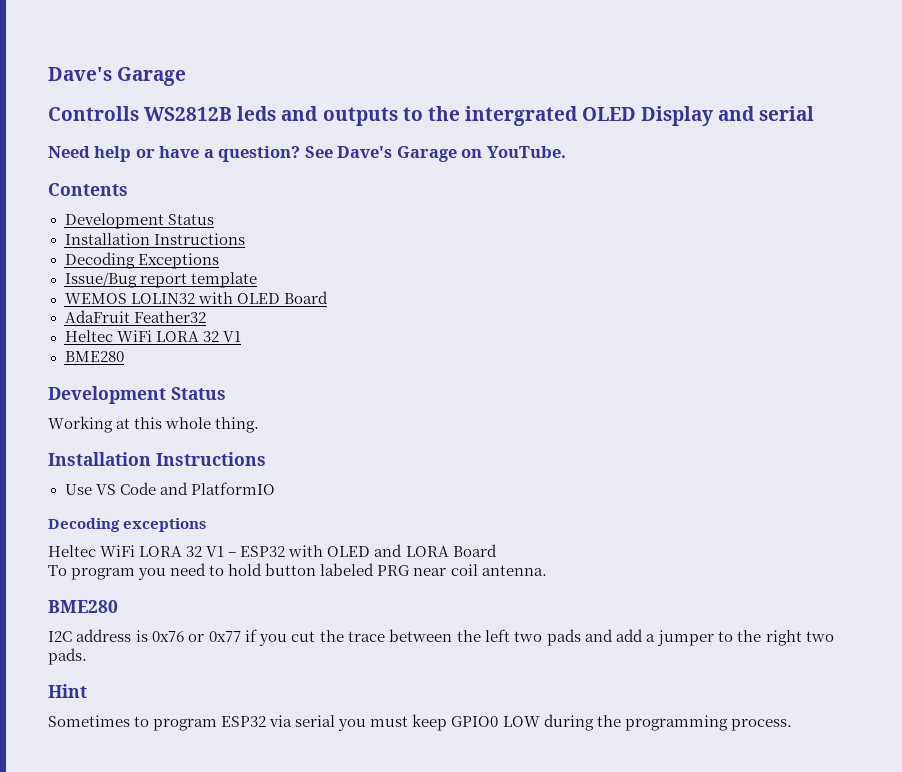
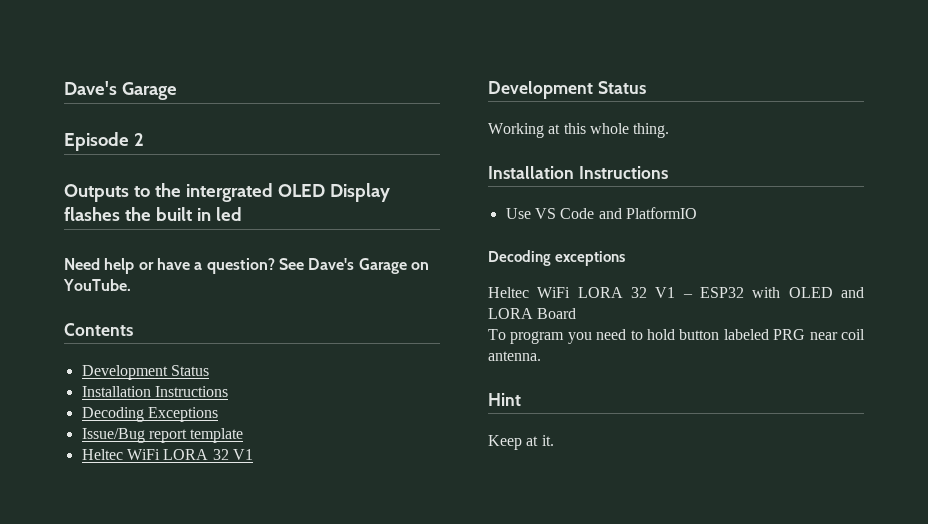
- Controlls WS2812B leds and outputs to the intergrated OLED Display and serial
+ Episode 2
+ Outputs to the intergrated OLED Display flashes the built in led
  Issue/Bug report template
- WEMOS LOLIN32 with OLED Board
- AdaFruit Feather32
  Heltec WiFi LORA 32 V1
- BME280
  To program you need to hold button labeled PRG near coil antenna.
- BME280
- I2C address is 0x76 or 0x77 if you cut the trace between the left two pads and add a jumper to the right two pads.
  Hint
- Sometimes to program ESP32 via serial you must keep GPIO0 LOW during the programming process.
+ Keep at it.

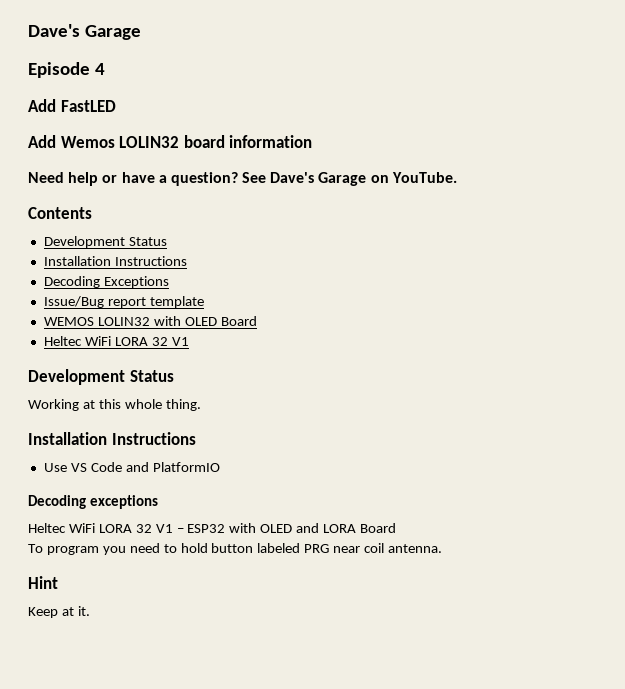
- Episode 2
- Outputs to the intergrated OLED Display flashes the built in led
+ Episode 4
+ Add FastLED
+ Add Wemos LOLIN32 board information
+ WEMOS LOLIN32 with OLED Board

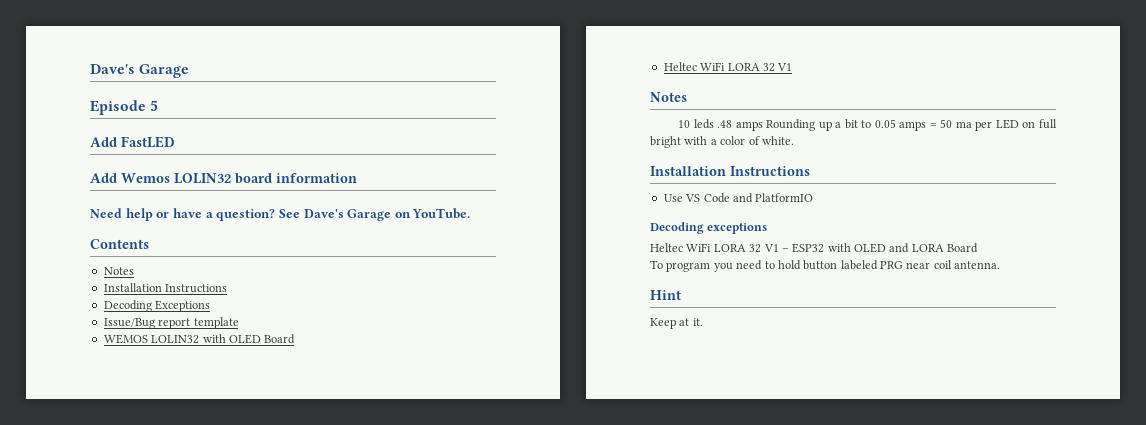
- Episode 4
+ Episode 5
  Contents
- Development Status
+ Notes
  WEMOS LOLIN32 with OLED Board
  Heltec WiFi LORA 32 V1
- Development Status
- Working at this whole thing.
+ Notes
+ 10 leds .48 amps Rounding up a bit to 0.05 amps = 50 ma per LED on full bright with a color of white.

